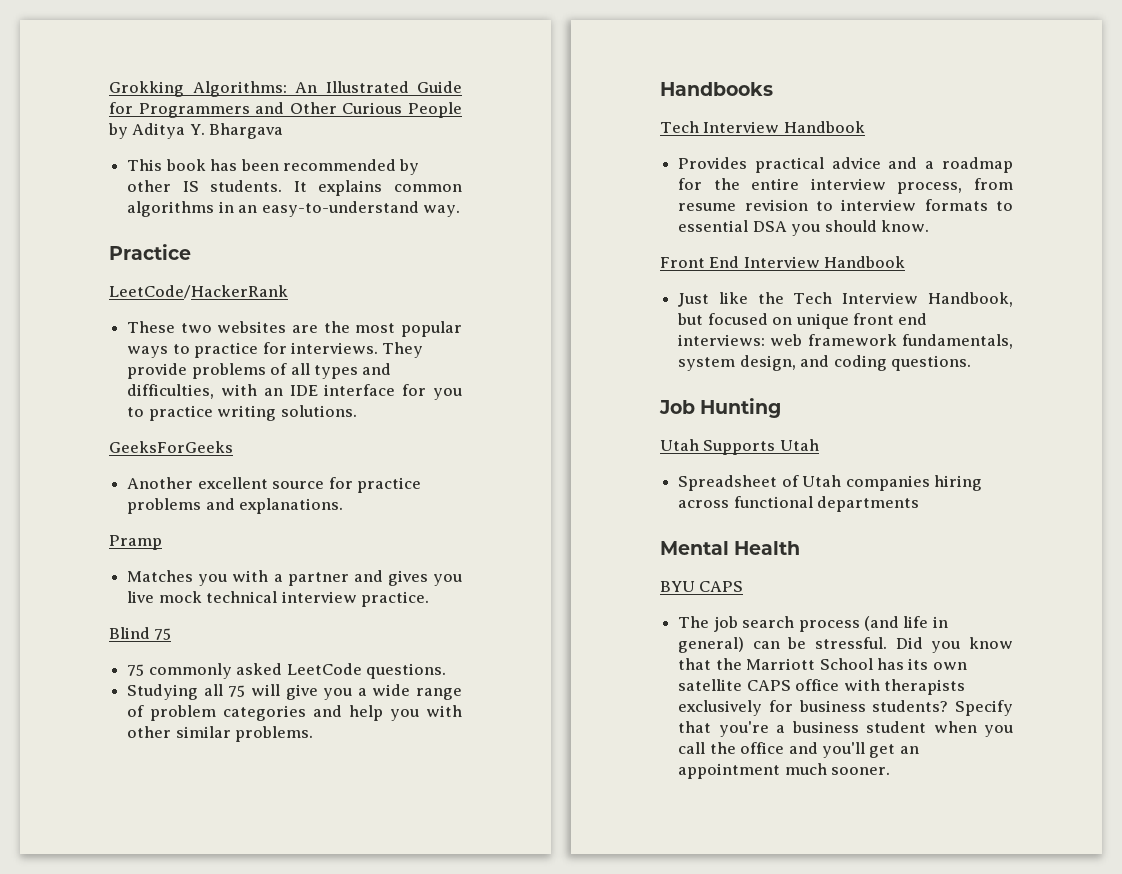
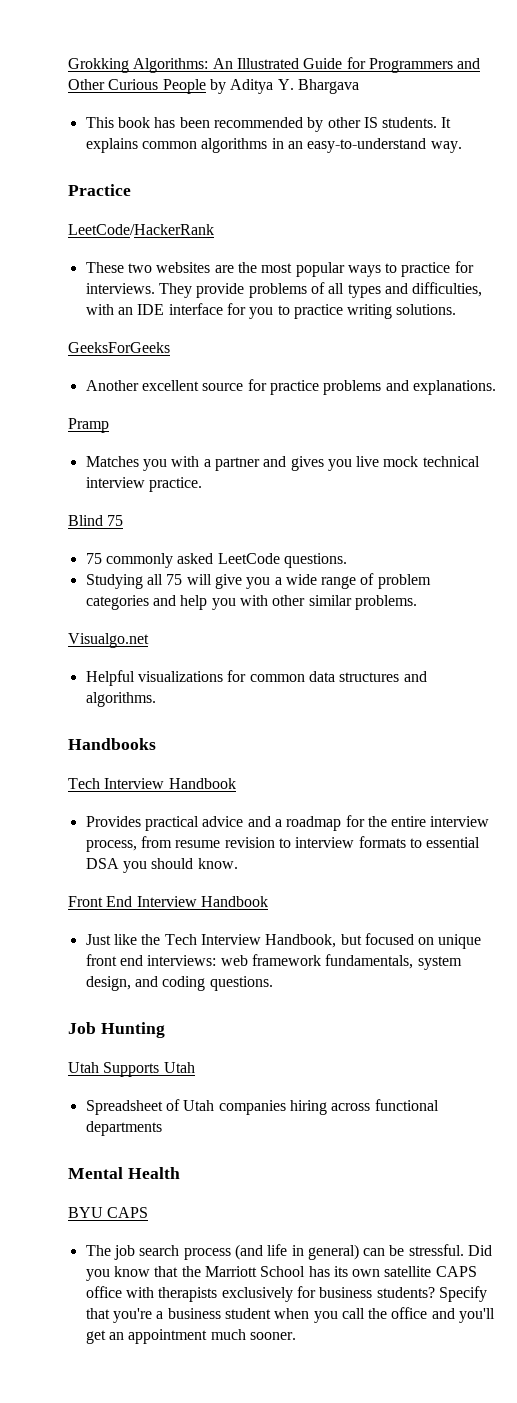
+ Visualgo.net
+ Helpful visualizations for common data structures and algorithms.

